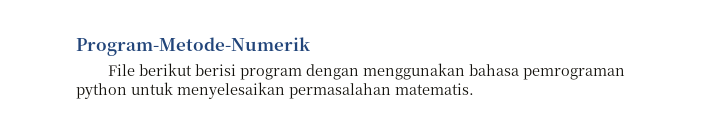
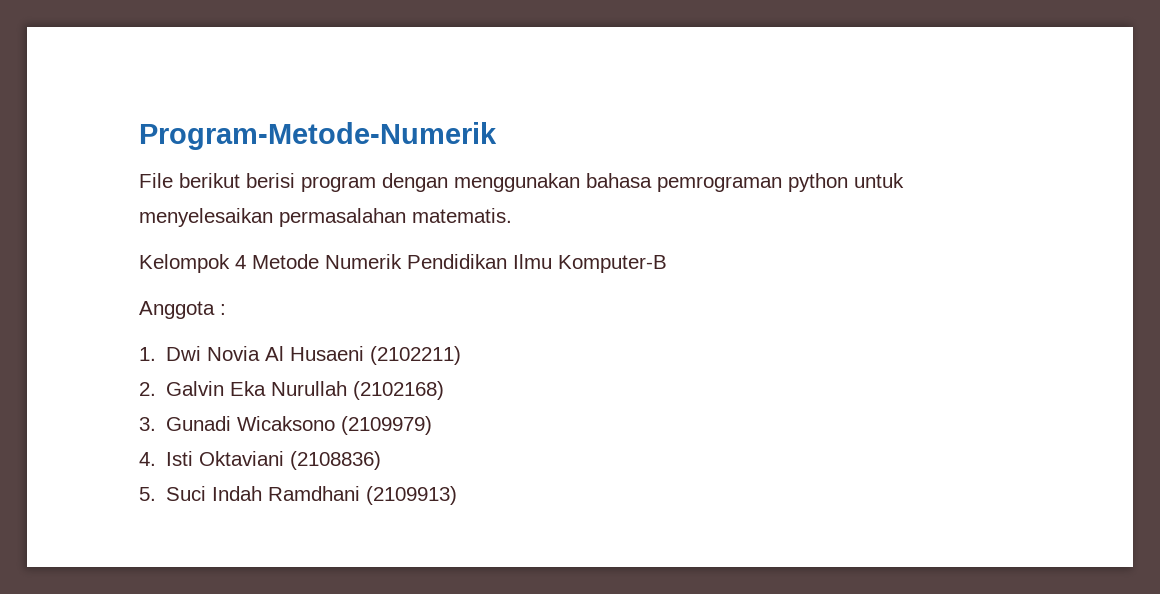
+ Kelompok 4 Metode Numerik Pendidikan Ilmu Komputer-B
+ Anggota :
+ 1. Dwi Novia Al Husaeni (2102211)
+ 2. Galvin Eka Nurullah (2102168)
+ 3. Gunadi Wicaksono (2109979)
+ 4. Isti Oktaviani (2108836)
+ 5. Suci Indah Ramdhani (2109913)

